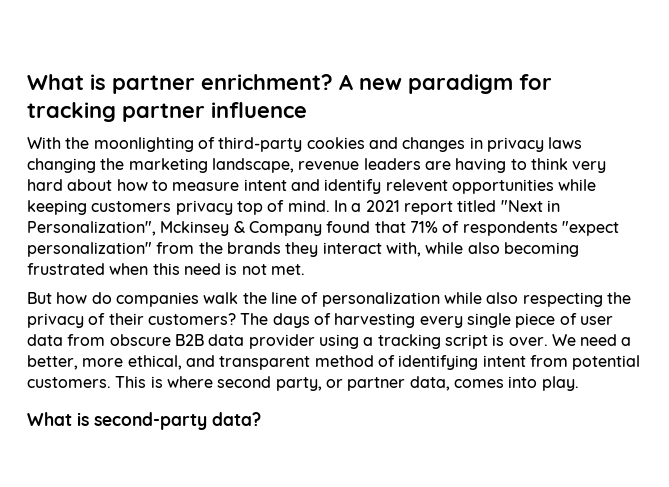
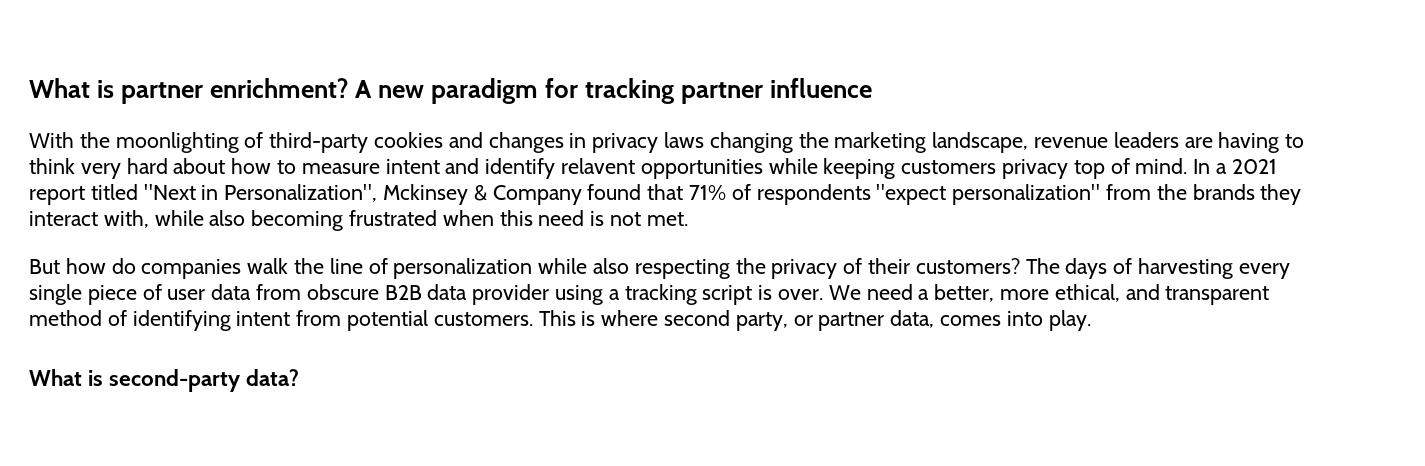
- With the moonlighting of third-party cookies and changes in privacy laws changing the marketing landscape, revenue leaders are having to think very hard about how to measure intent and identify relevent opportunities while keeping customers privacy top of mind.
+ With the moonlighting of third-party cookies and changes in privacy laws changing the marketing landscape, revenue leaders are having to think very hard about how to measure intent and identify relavent opportunities while keeping customers privacy top of mind.

